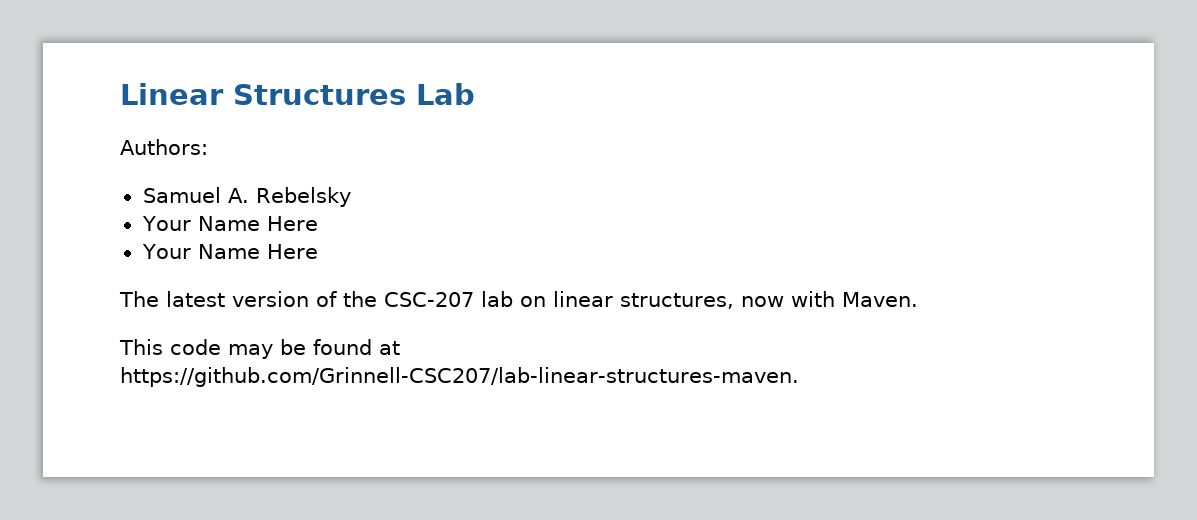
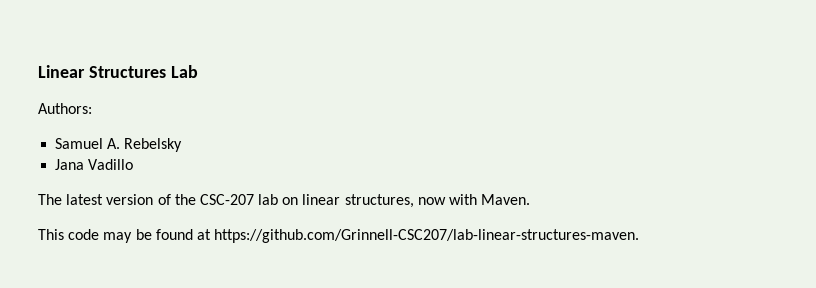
  Samuel A. Rebelsky
- Your Name Here
- Your Name Here
+ Jana Vadillo

